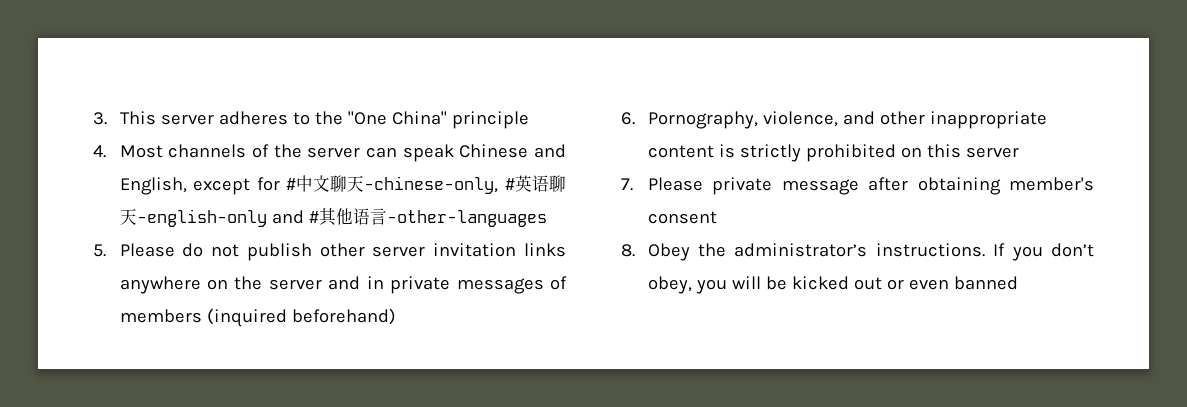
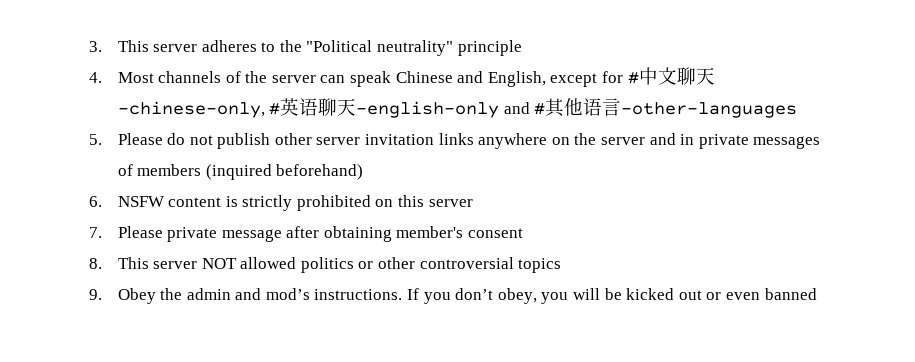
- 3. This server adheres to the "One China" principle
+ 3. This server adheres to the "Political neutrality" principle
- 6. Pornography, violence, and other inappropriate content is strictly prohibited on this server
+ 6. NSFW content is strictly prohibited on this server
- 8. Obey the administrator’s instructions.
+ 8. This server NOT allowed politics or other controversial topics
+ 9. Obey the admin and mod’s instructions.

